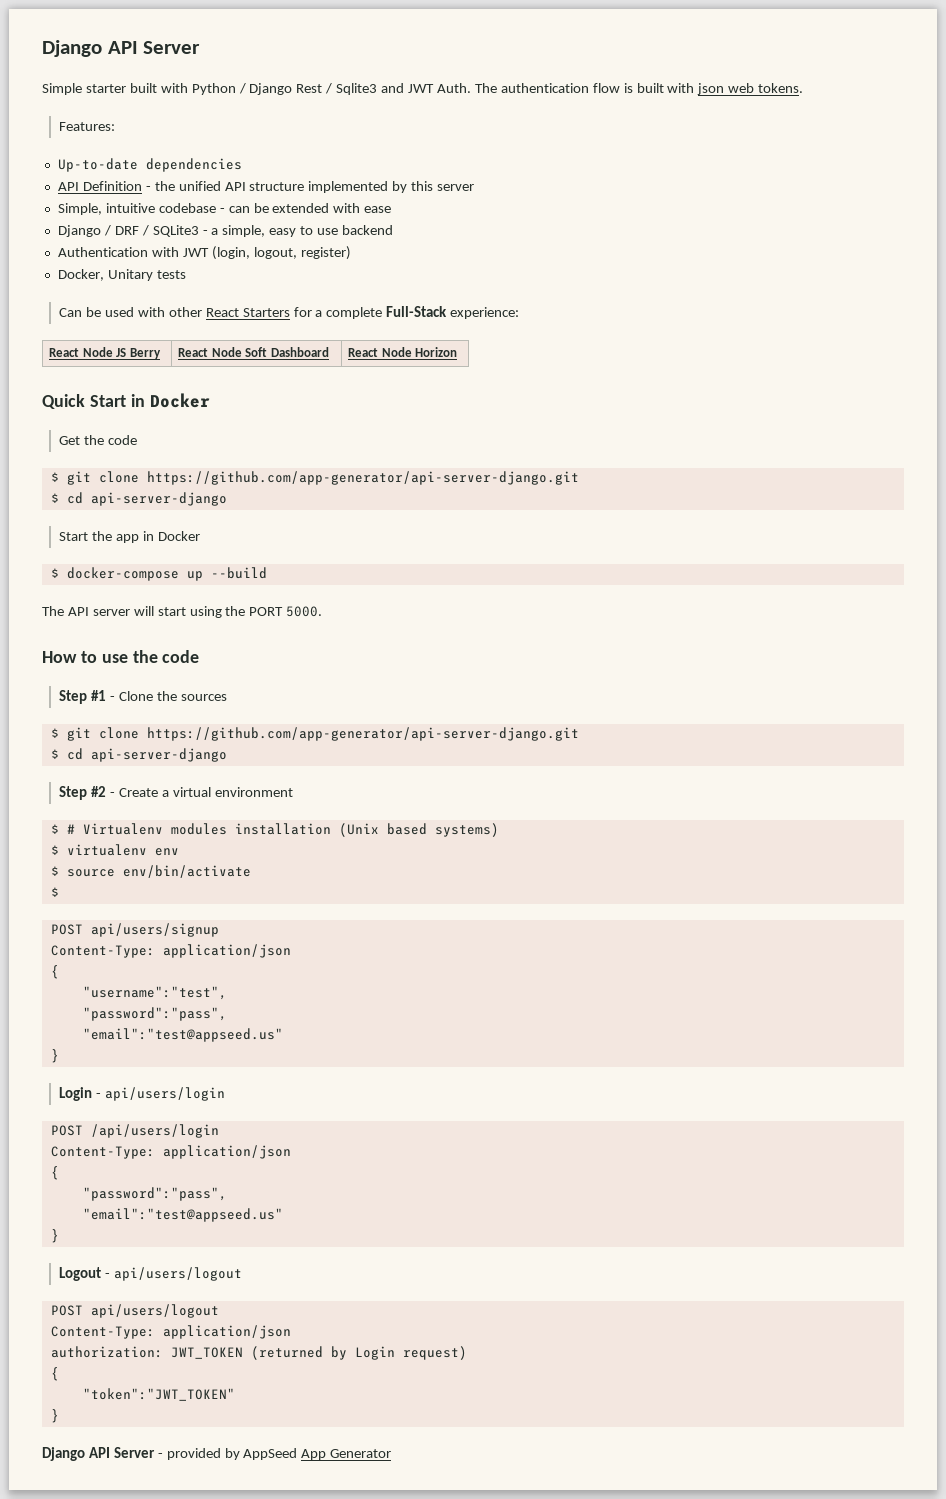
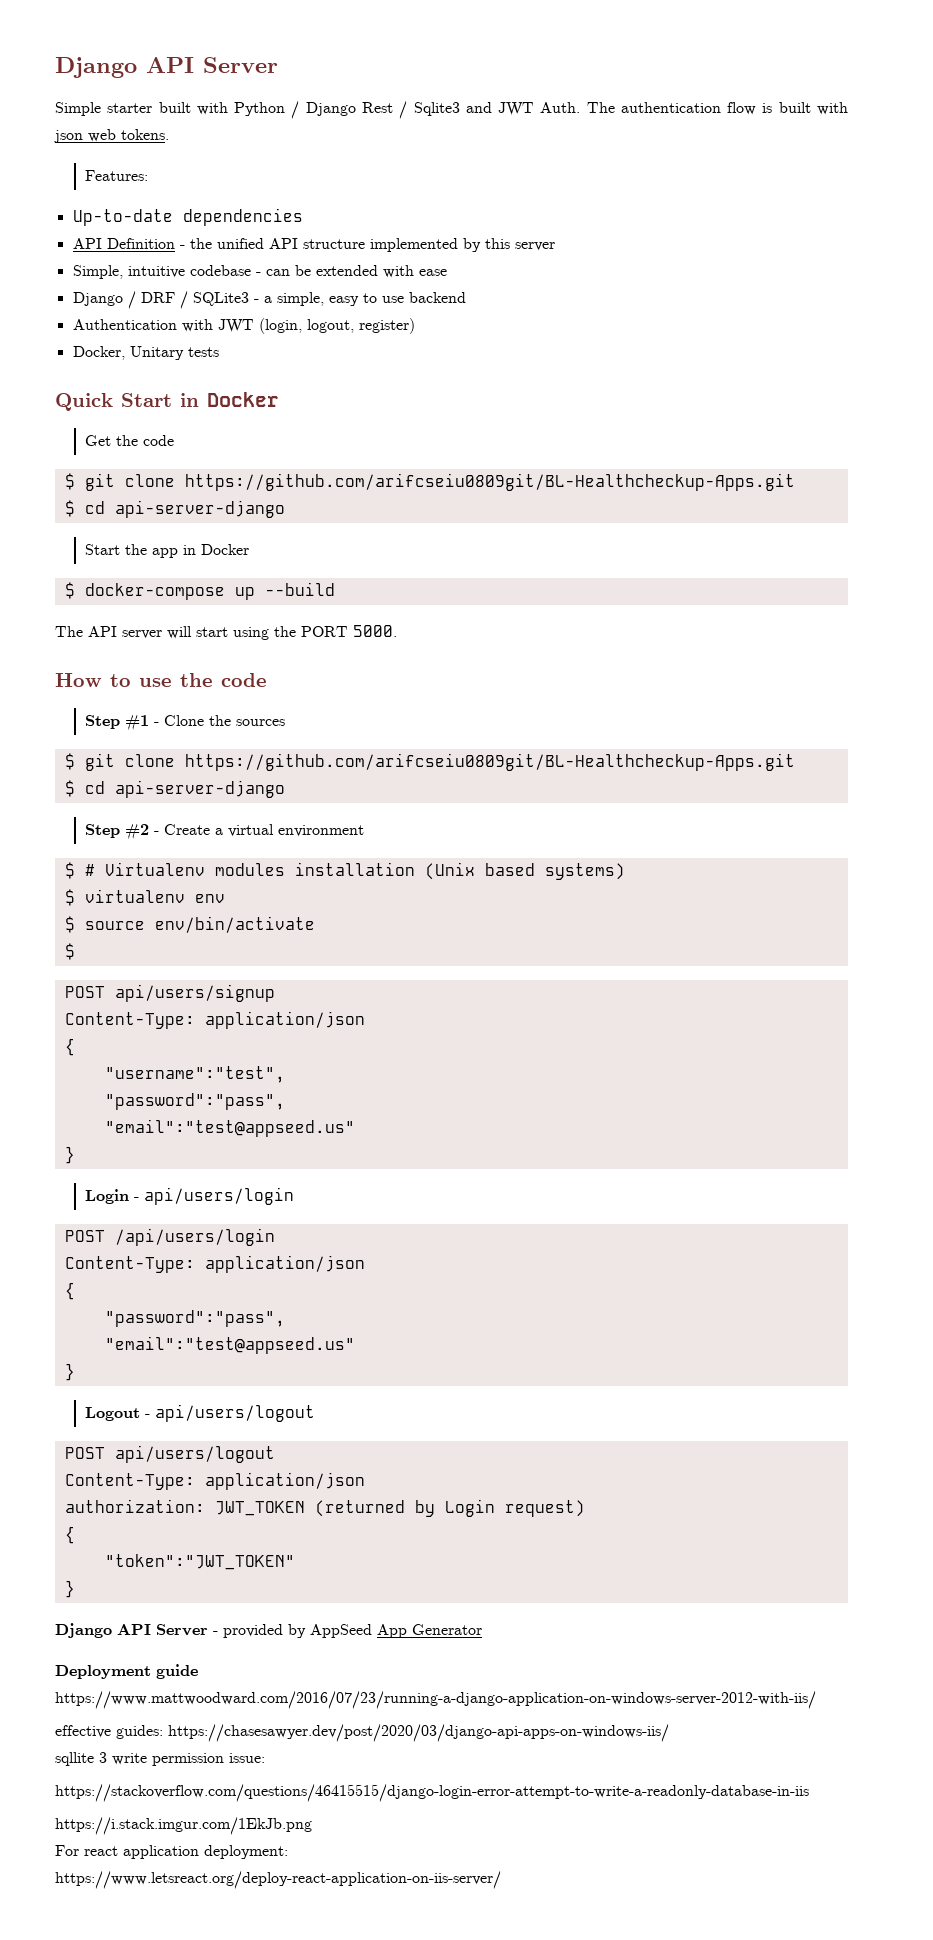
- Can be used with other React Starters for a complete Full-Stack experience:
- React Node JS Berry | React Node Soft Dashboard | React Node Horizon
  Get the code
- $ git clone https://github.com/app-generator/api-server-django.git
+ $ git clone https://github.com/arifcseiu0809git/BL-Healthcheckup-Apps.git
  Step #1 - Clone the sources
- $ git clone https://github.com/app-generator/api-server-django.git
+ $ git clone https://github.com/arifcseiu0809git/BL-Healthcheckup-Apps.git
+ Deployment guide https://www.mattwoodward.com/2016/07/23/running-a-django-application-on-windows-server-2012-with-iis/
+ effective guides: https://chasesawyer.dev/post/2020/03/django-api-apps-on-windows-iis/
+ sqllite 3 write permission issue:
+ https://stackoverflow.com/questions/46415515/django-login-error-attempt-to-write-a-readonly-database-in-iis
+ https://i.stack.imgur.com/1EkJb.png
+ For react application deployment:
+ https://www.letsreact.org/deploy-react-application-on-iis-server/

